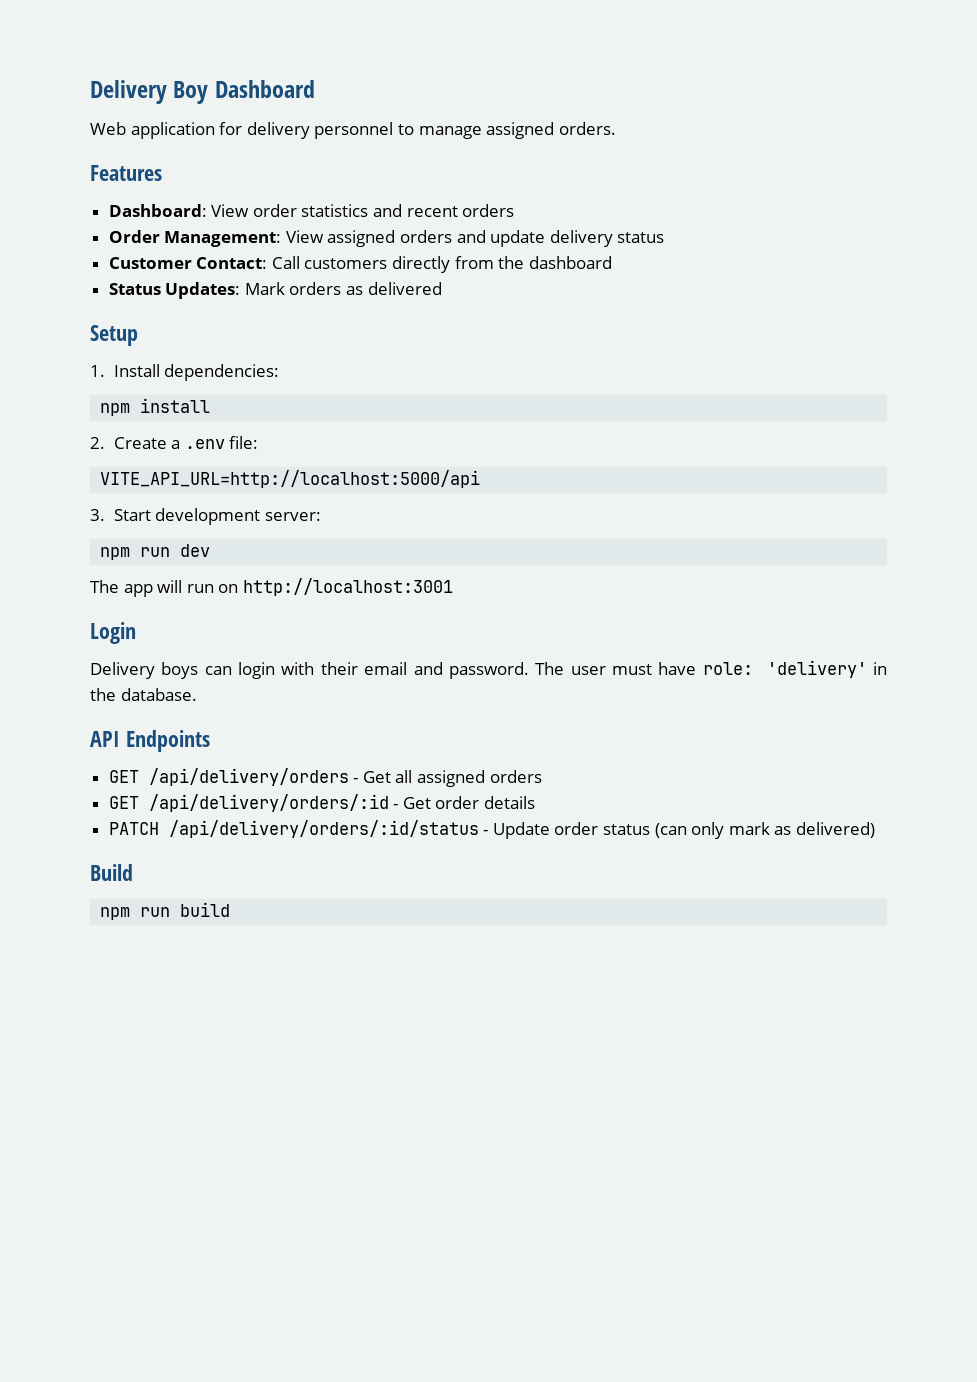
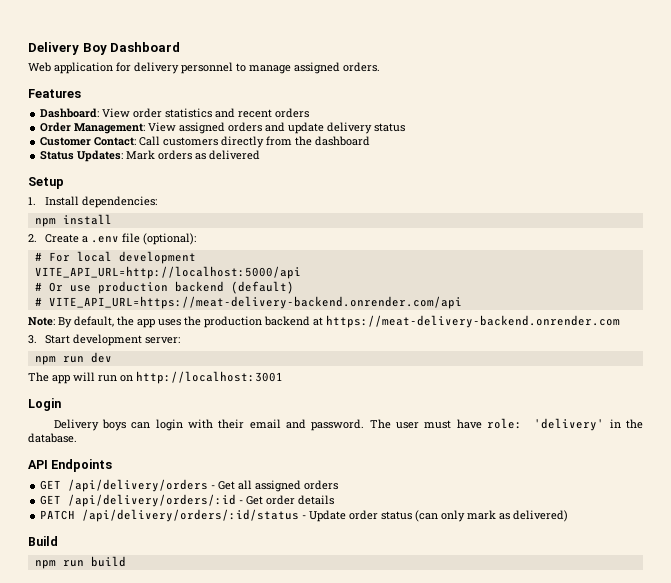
- 2. Create a .env file:
+ 2. Create a .env file (optional):
+ # For local development
  VITE_API_URL=http://localhost:5000/api
+ # Or use production backend (default)
+ # VITE_API_URL=https://meat-delivery-backend.onrender.com/api
+ Note: By default, the app uses the production backend at https://meat-delivery-backend.onrender.com

